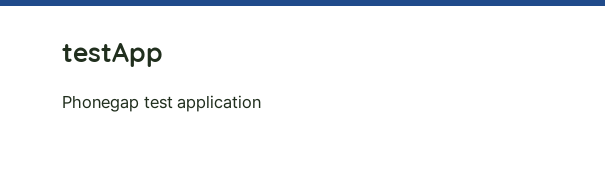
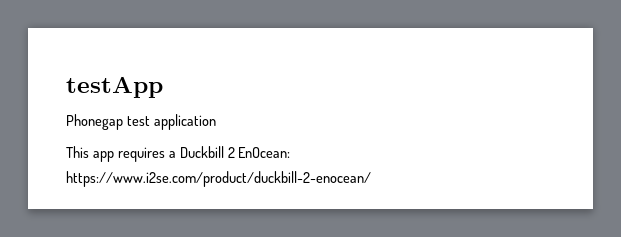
+ This app requires a Duckbill 2 EnOcean: https://www.i2se.com/product/duckbill-2-enocean/

